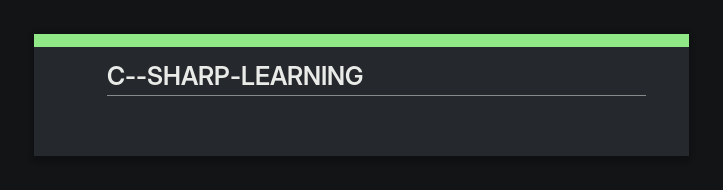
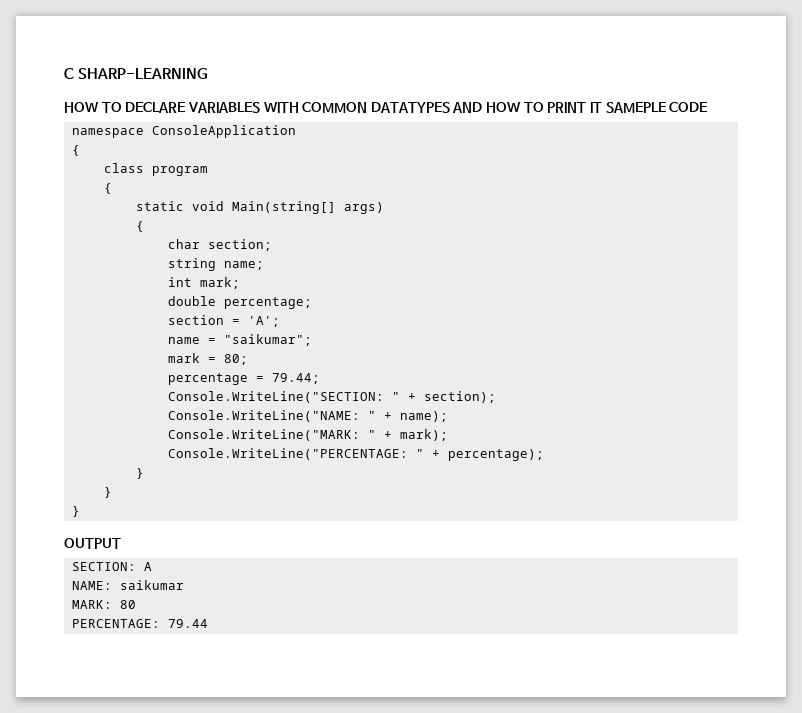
- C--SHARP-LEARNING
+ C SHARP-LEARNING
+ HOW TO DECLARE VARIABLES WITH COMMON DATATYPES AND HOW TO PRINT IT SAMEPLE CODE
+ namespace ConsoleApplication
+ {
+ class program
+ {
+ static void Main(string[] args)
+ {
+ char section;
+ string name;
+ int mark;
+ double percentage;
+ section = 'A';
+ name = "saikumar";
+ mark = 80;
+ percentage = 79.44;
+ Console.WriteLine("SECTION: " + section);
+ Console.WriteLine("NAME: " + name);
+ Console.WriteLine("MARK: " + mark);
+ Console.WriteLine("PERCENTAGE: " + percentage);
+ }
+ }
+ }
+ OUTPUT
+ SECTION: A
+ NAME: saikumar
+ MARK: 80
+ PERCENTAGE: 79.44

